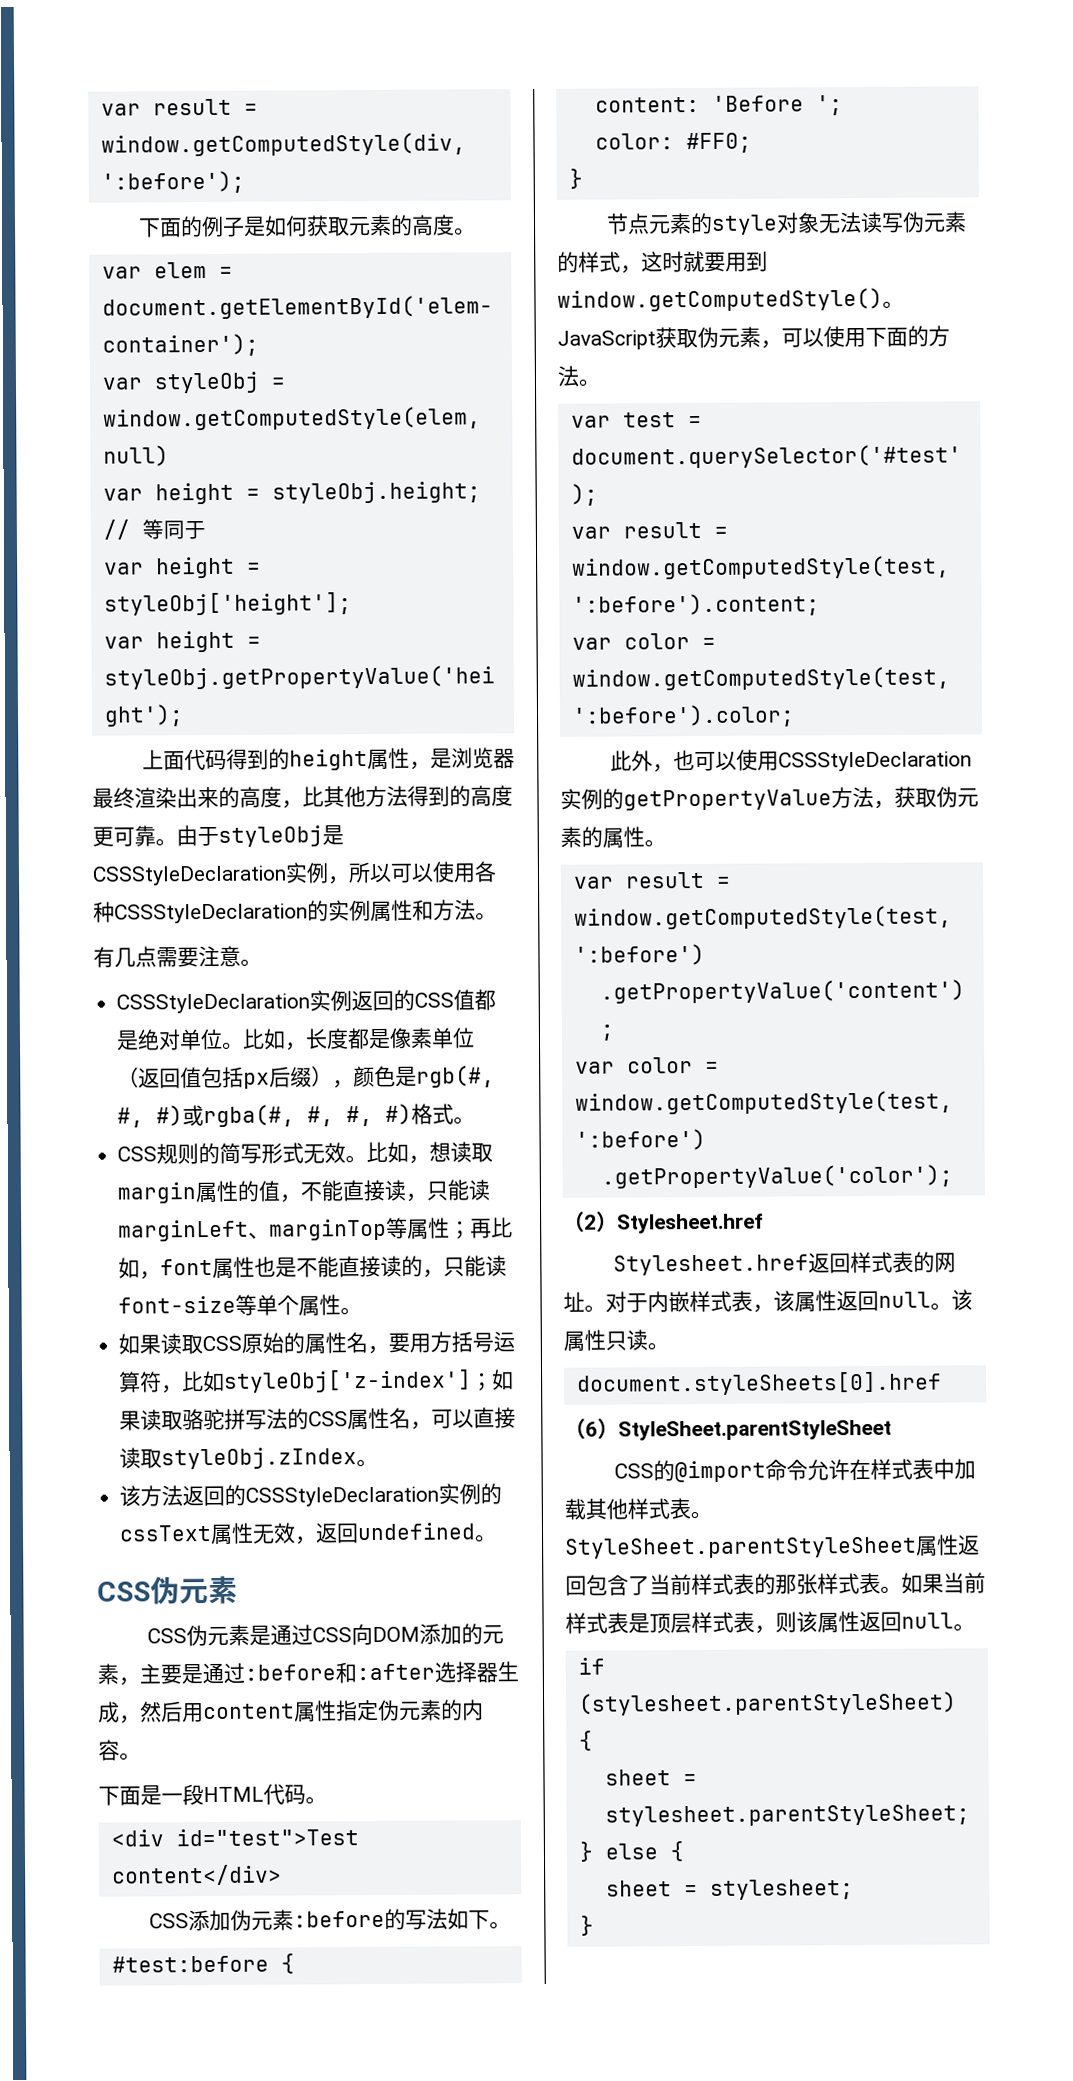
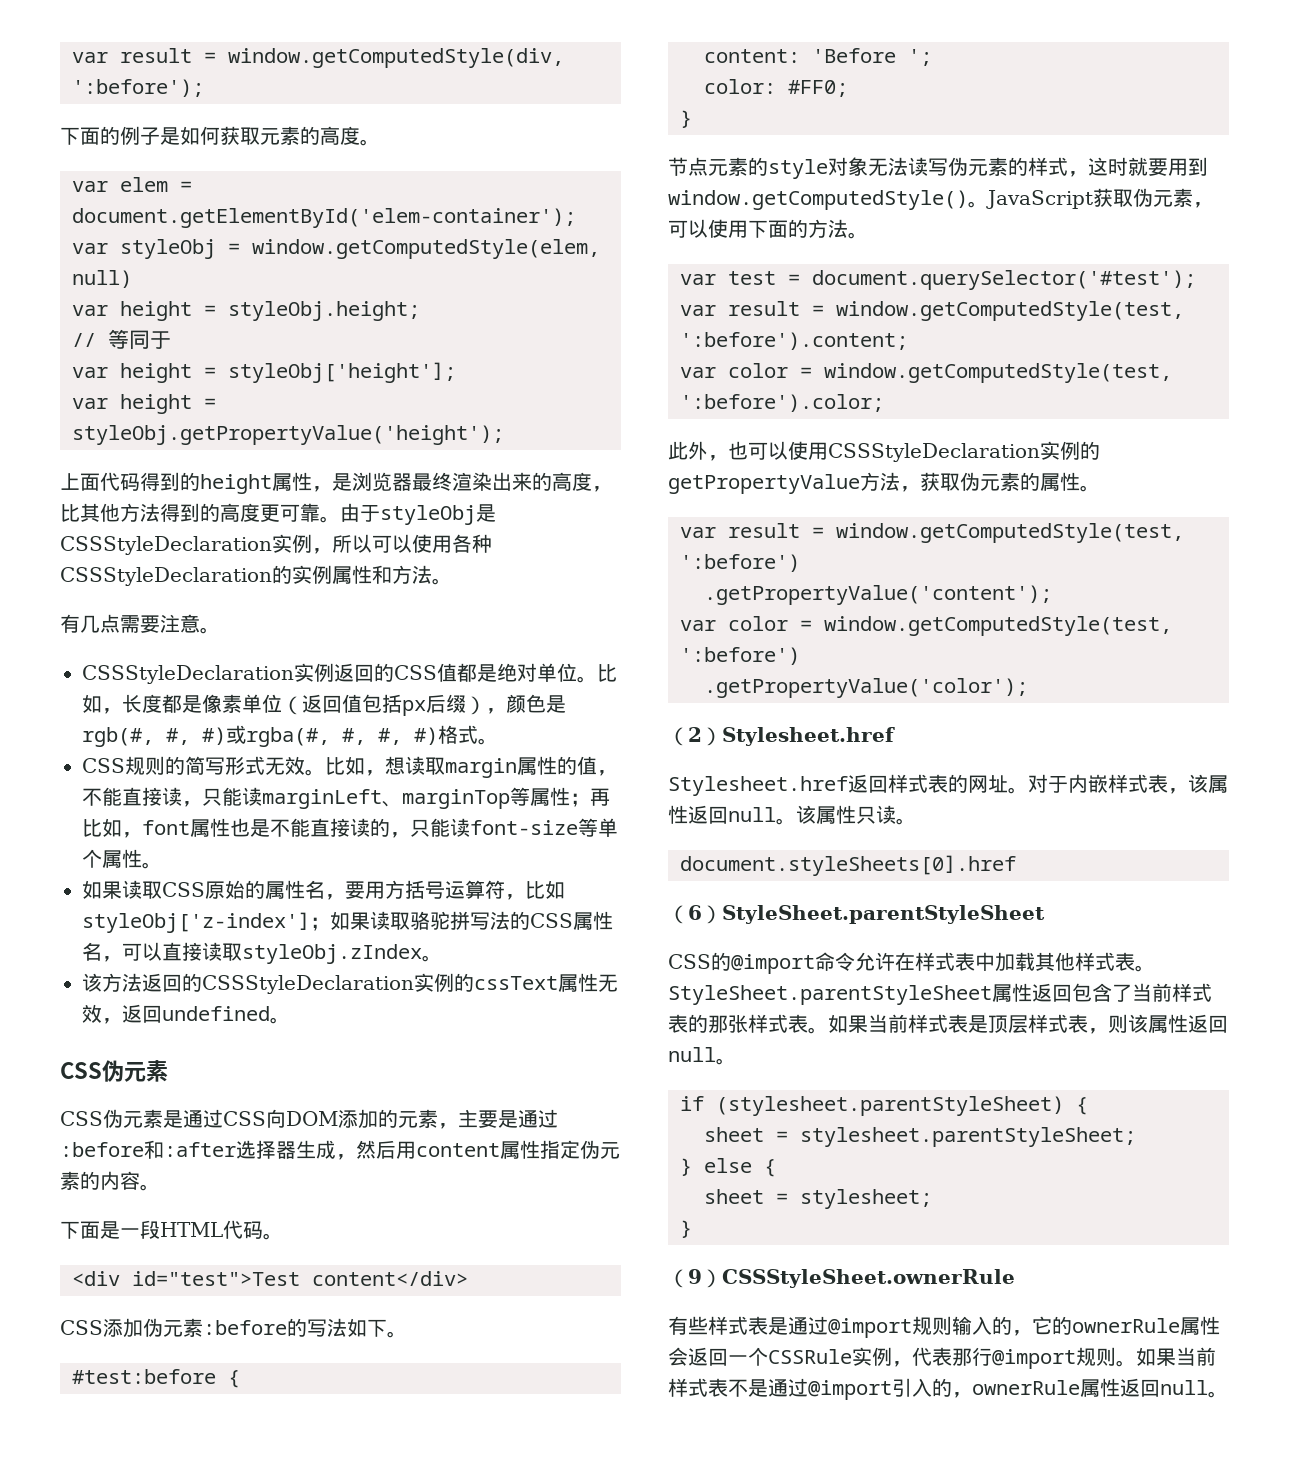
+ （9）CSSStyleSheet.ownerRule
+ 有些样式表是通过@import规则输入的，它的ownerRule属性会返回一个CSSRule实例，代表那行@import规则。如果当前样式表不是通过@import引入的，ownerRule属性返回null。

